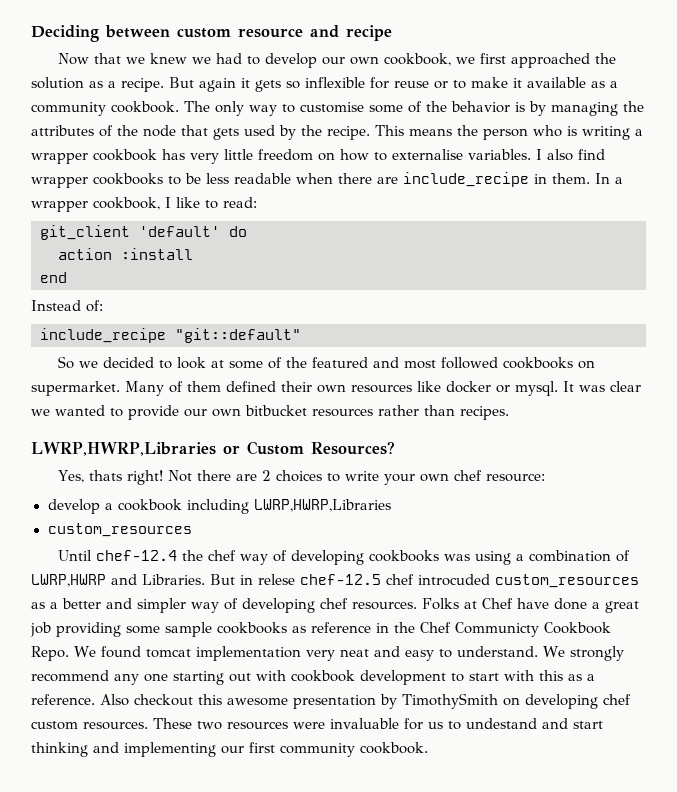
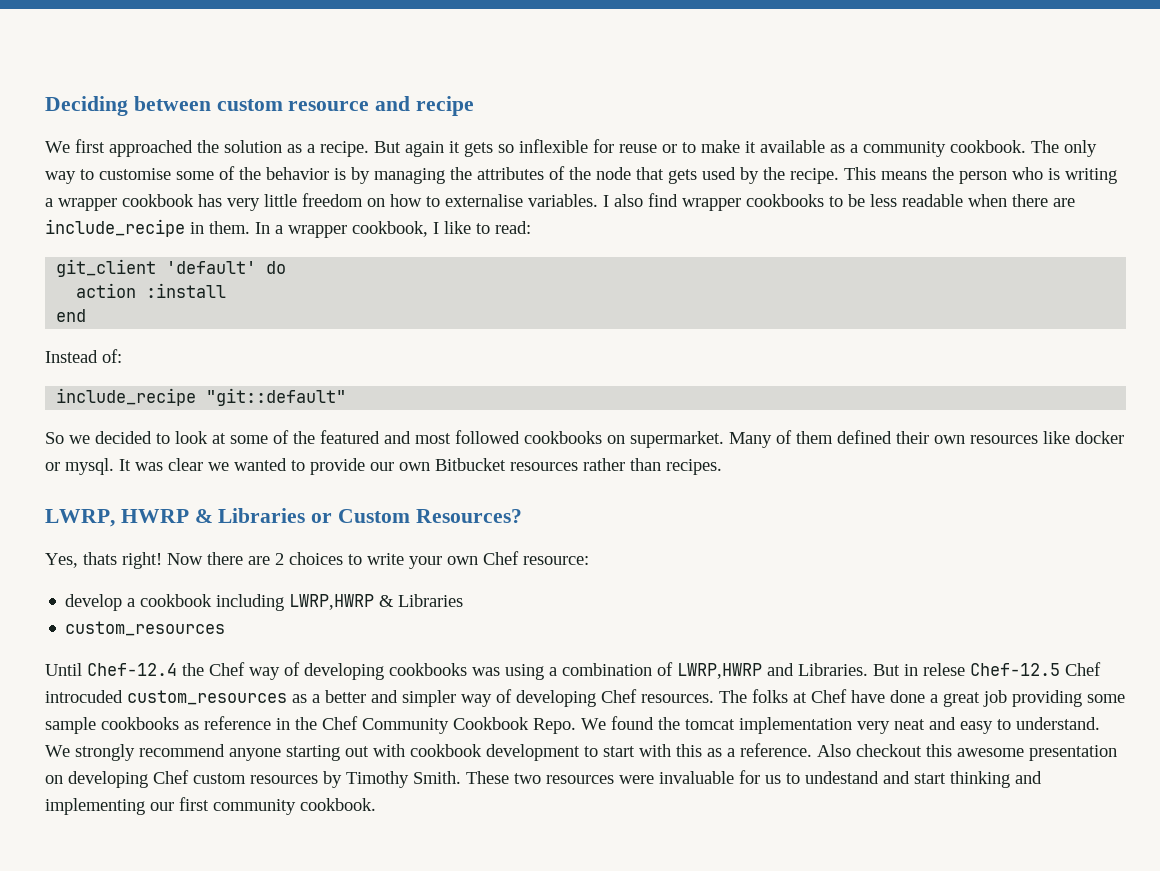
- Now that we knew we had to develop our own cookbook, we first approached the solution as a recipe.
+ We first approached the solution as a recipe.
- It was clear we wanted to provide our own bitbucket resources rather than recipes.
+ It was clear we wanted to provide our own Bitbucket resources rather than recipes.
- LWRP,HWRP,Libraries or Custom Resources?
+ LWRP, HWRP & Libraries or Custom Resources?
- Not there are 2 choices to write your own chef resource:
+ Now there are 2 choices to write your own Chef resource:
- develop a cookbook including LWRP,HWRP,Libraries
+ develop a cookbook including LWRP,HWRP & Libraries
- Until chef-12.4 the chef way of developing cookbooks was using a combination of LWRP,HWRP and Libraries.
+ Until Chef-12.4 the Chef way of developing cookbooks was using a combination of LWRP,HWRP and Libraries.
- But in relese chef-12.5 chef introcuded custom_resources as a better and simpler way of developing chef resources. Folks at Chef have done a great job providing some sample cookbooks as reference in the Chef Communicty Cookbook Repo.
+ But in relese Chef-12.5 Chef introcuded custom_resources as a better and simpler way of developing Chef resources. The folks at Chef have done a great job providing some sample cookbooks as reference in the Chef Community Cookbook Repo.
- We found tomcat implementation very neat and easy to understand.
+ We found the tomcat implementation very neat and easy to understand.
- We strongly recommend any one starting out with cookbook development to start with this as a reference.
+ We strongly recommend anyone starting out with cookbook development to start with this as a reference.
- Also checkout this awesome presentation by TimothySmith on developing chef custom resources.
+ Also checkout this awesome presentation on developing Chef custom resources by Timothy Smith.

